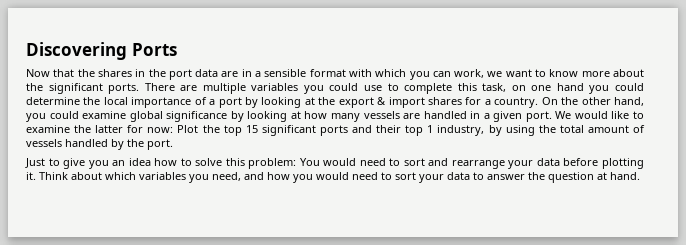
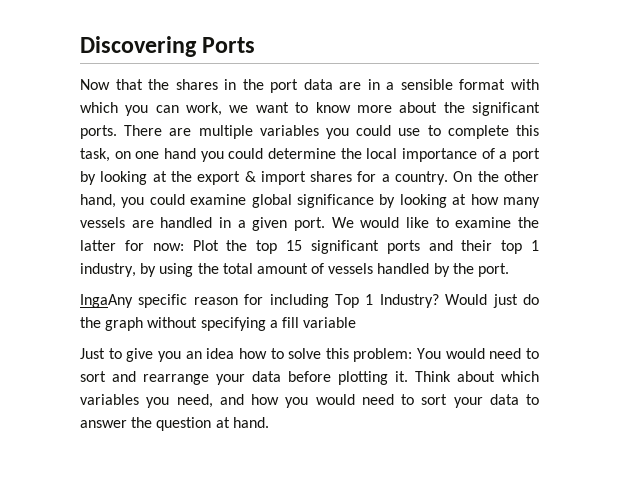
+ IngaAny specific reason for including Top 1 Industry? Would just do the graph without specifying a fill variable

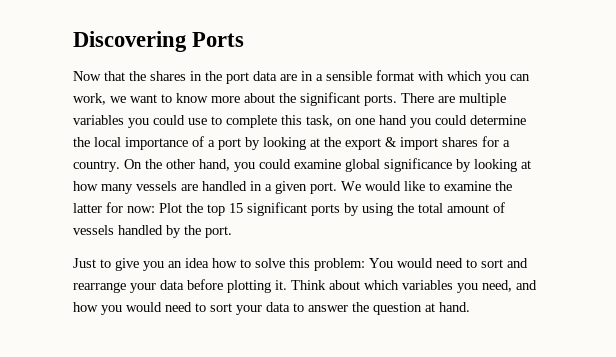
- We would like to examine the latter for now: Plot the top 15 significant ports and their top 1 industry, by using the total amount of vessels handled by the port.
+ We would like to examine the latter for now: Plot the top 15 significant ports by using the total amount of vessels handled by the port.
- IngaAny specific reason for including Top 1 Industry? Would just do the graph without specifying a fill variable

